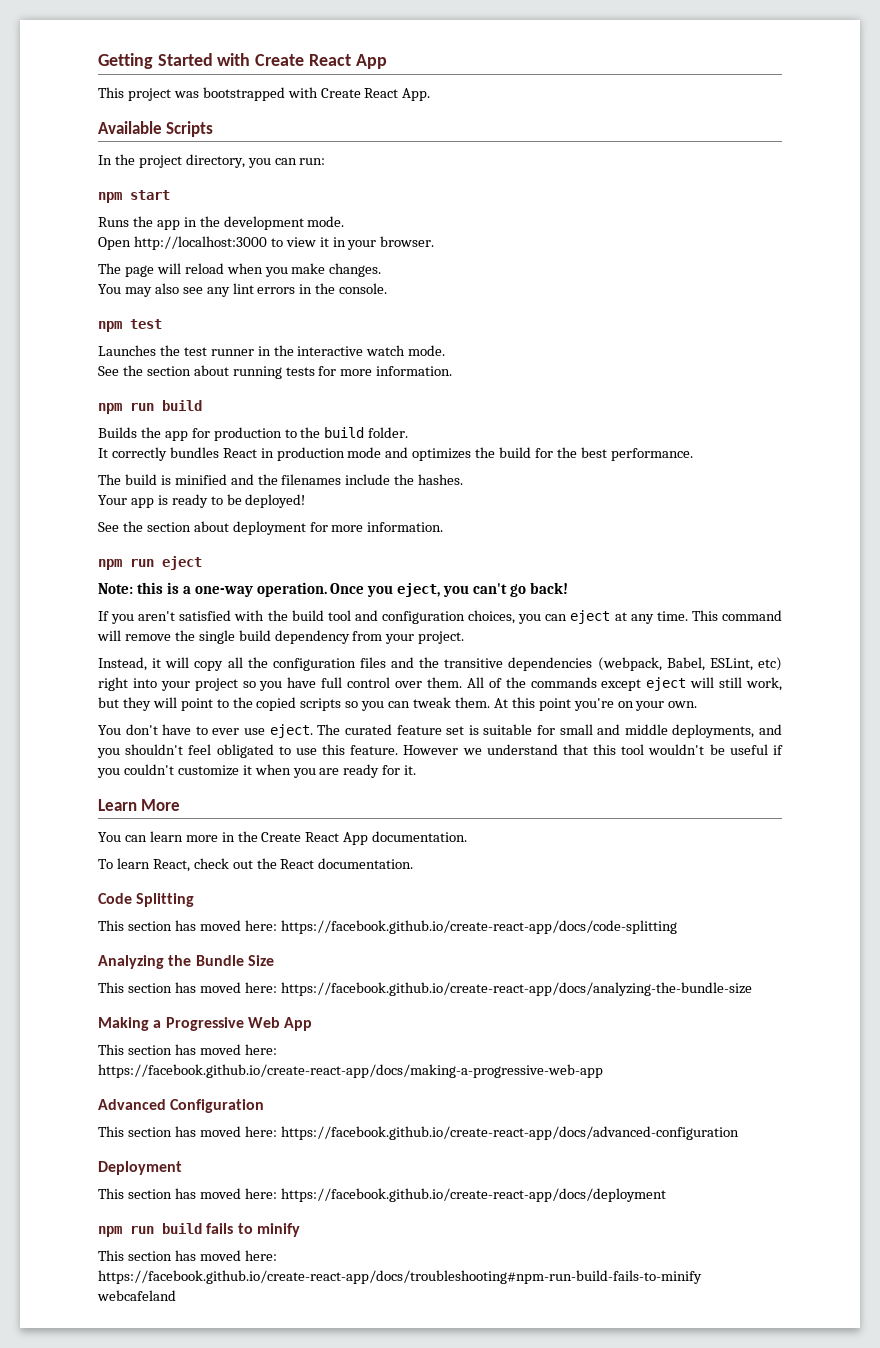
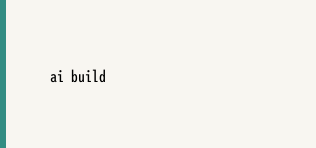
- Getting Started with Create React App
- This project was bootstrapped with Create React App.
- Available Scripts
- In the project directory, you can run:
- npm start
- Runs the app in the development mode.
- Open http://localhost:3000 to view it in your browser.
- The page will reload when you make changes.
- You may also see any lint errors in the console.
- npm test
- Launches the test runner in the interactive watch mode.
- See the section about running tests for more information.
- npm run build
- Builds the app for production to the build folder.
- It correctly bundles React in production mode and optimizes the build for the best performance.
- The build is minified and the filenames include the hashes.
- Your app is ready to be deployed!
- See the section about deployment for more information.
- npm run eject
- Note: this is a one-way operation. Once you eject, you can't go back!
- If you aren't satisfied with the build tool and configuration choices, you can eject at any time. This command will remove the single build dependency from your project.
- Instead, it will copy all the configuration files and the transitive dependencies (webpack, Babel, ESLint, etc) right into your project so you have full control over them. All of the commands except eject will still work, but they will point to the copied scripts so you can tweak them. At this point you're on your own.
- You don't have to ever use eject. The curated feature set is suitable for small and middle deployments, and you shouldn't feel obligated to use this feature. However we understand that this tool wouldn't be useful if you couldn't customize it when you are ready for it.
- Learn More
- You can learn more in the Create React App documentation.
- To learn React, check out the React documentation.
- Code Splitting
- This section has moved here: https://facebook.github.io/create-react-app/docs/code-splitting
- Analyzing the Bundle Size
- This section has moved here: https://facebook.github.io/create-react-app/docs/analyzing-the-bundle-size
- Making a Progressive Web App
- This section has moved here: https://facebook.github.io/create-react-app/docs/making-a-progressive-web-app
- Advanced Configuration
- This section has moved here: https://facebook.github.io/create-react-app/docs/advanced-configuration
- Deployment
- This section has moved here: https://facebook.github.io/create-react-app/docs/deployment
- npm run build fails to minify
- This section has moved here: https://facebook.github.io/create-react-app/docs/troubleshooting#npm-run-build-fails-to-minify webcafeland
+ ai build

